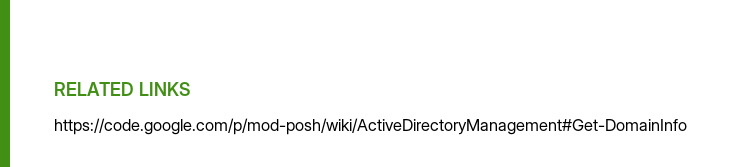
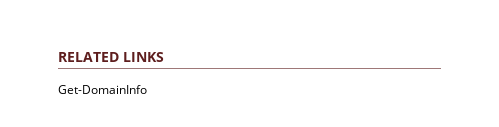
- https://code.google.com/p/mod-posh/wiki/ActiveDirectoryManagement#Get-DomainInfo
+ Get-DomainInfo

